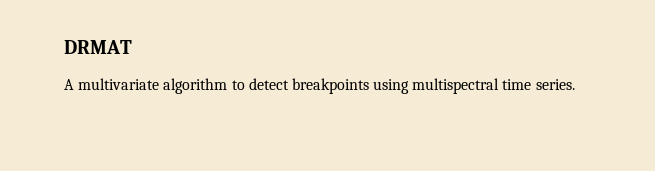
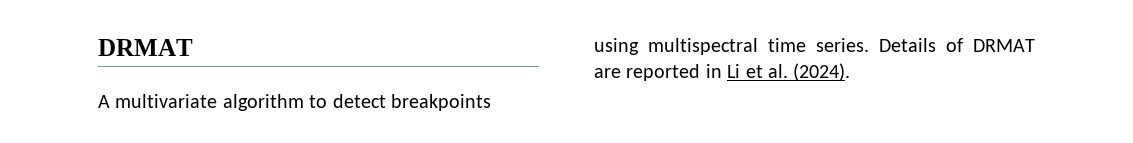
+ Details of DRMAT are reported in Li et al. (2024).

